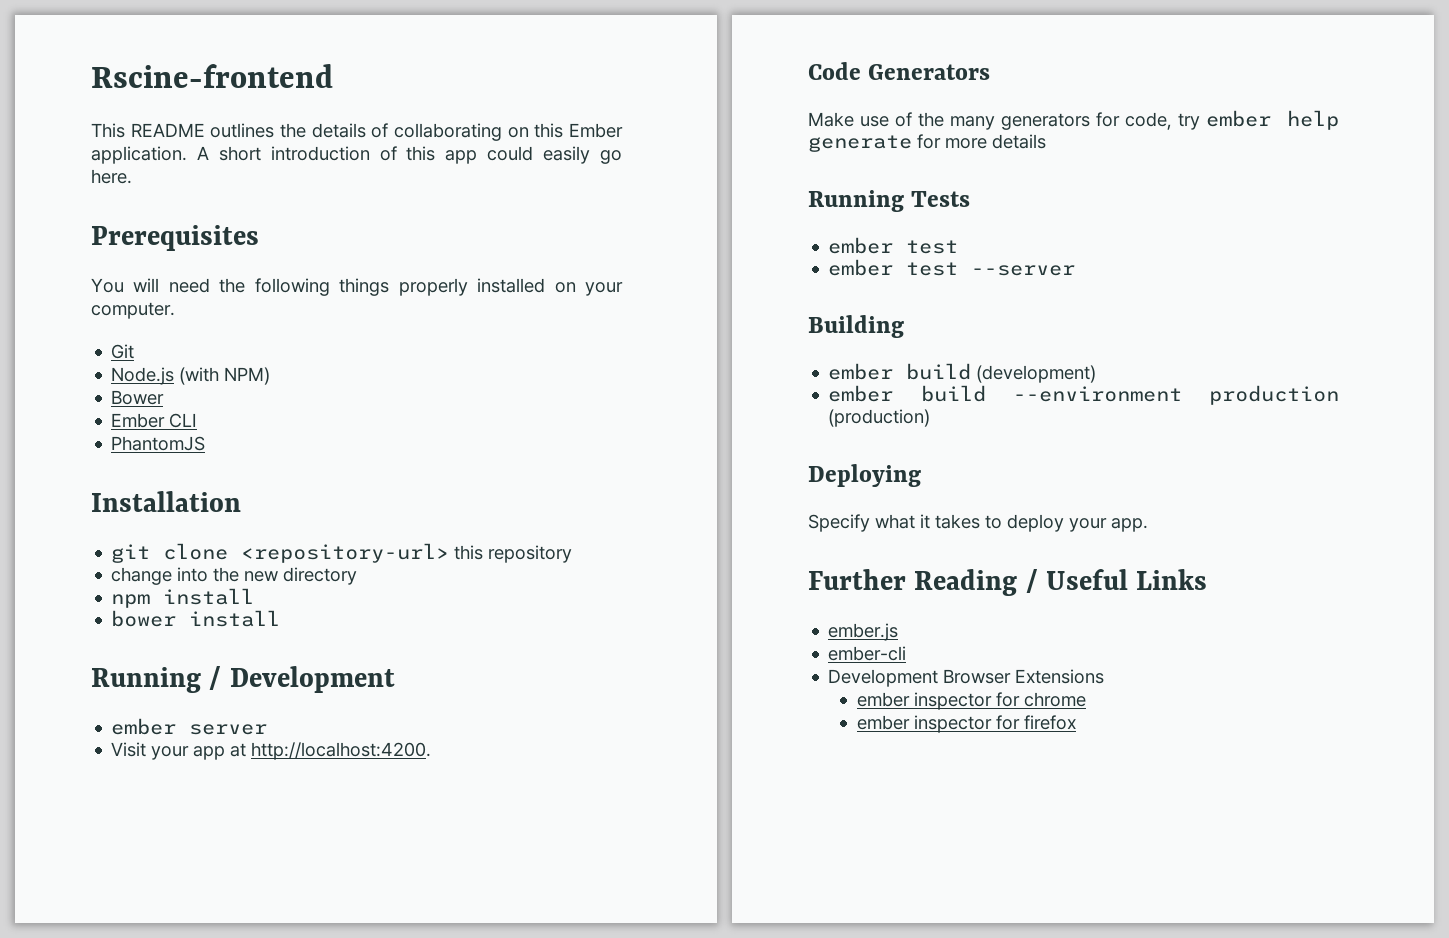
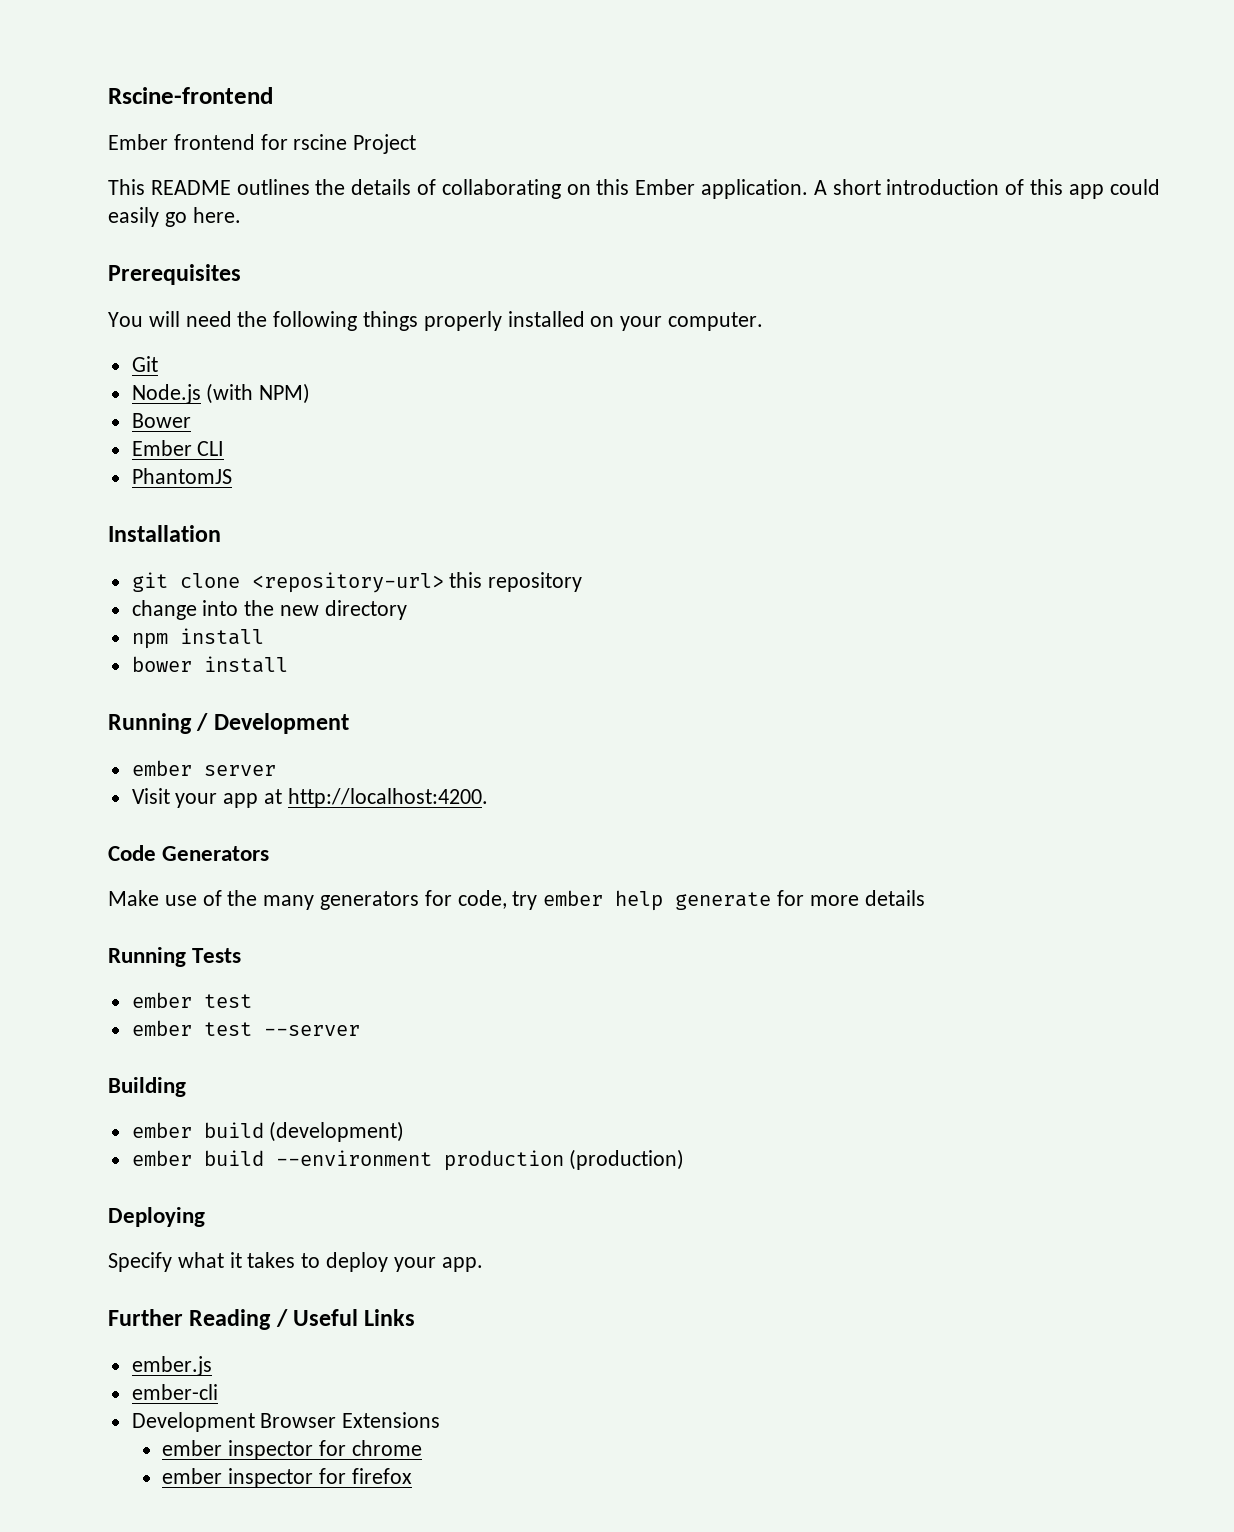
+ Ember frontend for rscine Project

